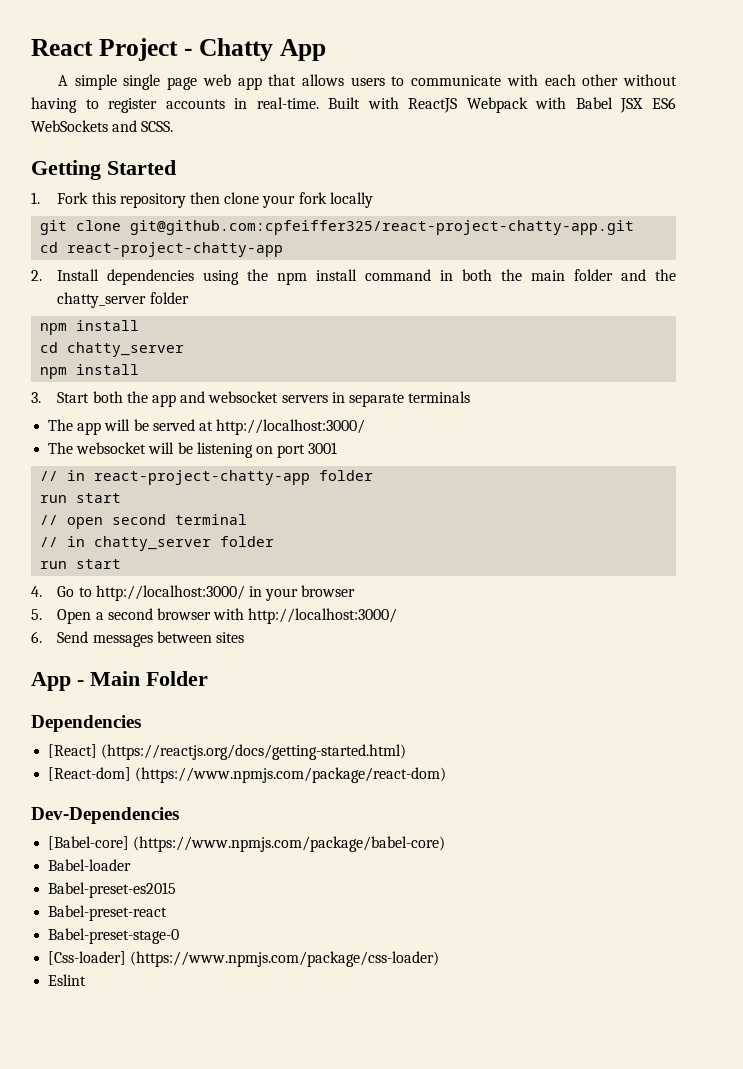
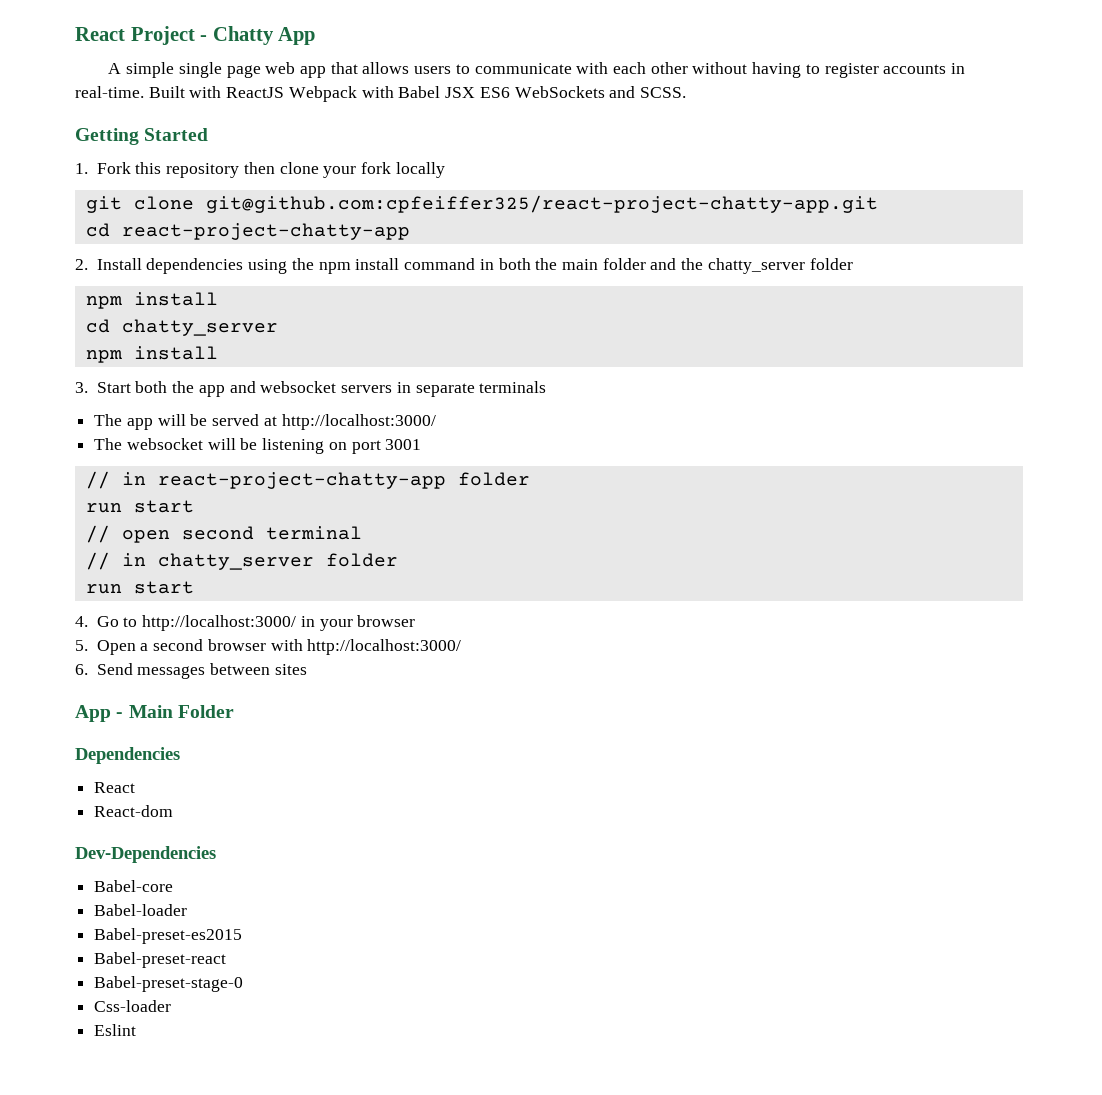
  Dependencies
- [React] (https://reactjs.org/docs/getting-started.html)
- [React-dom] (https://www.npmjs.com/package/react-dom)
+ React
+ React-dom
- [Babel-core] (https://www.npmjs.com/package/babel-core)
+ Babel-core
- [Css-loader] (https://www.npmjs.com/package/css-loader)
+ Css-loader

